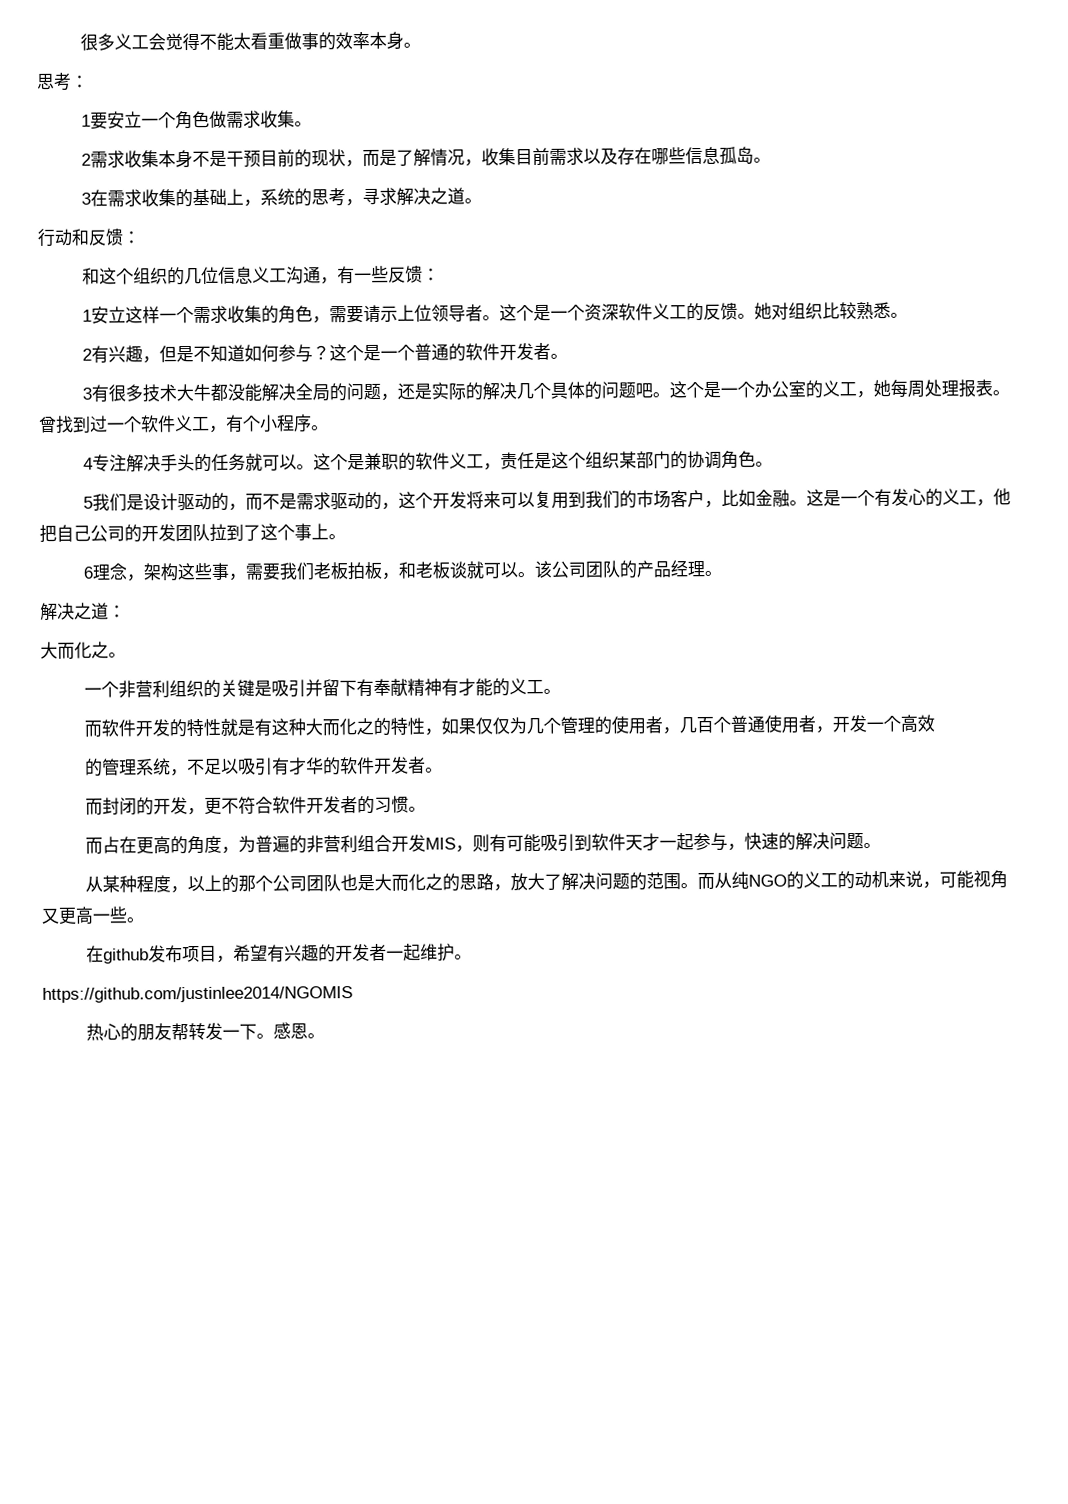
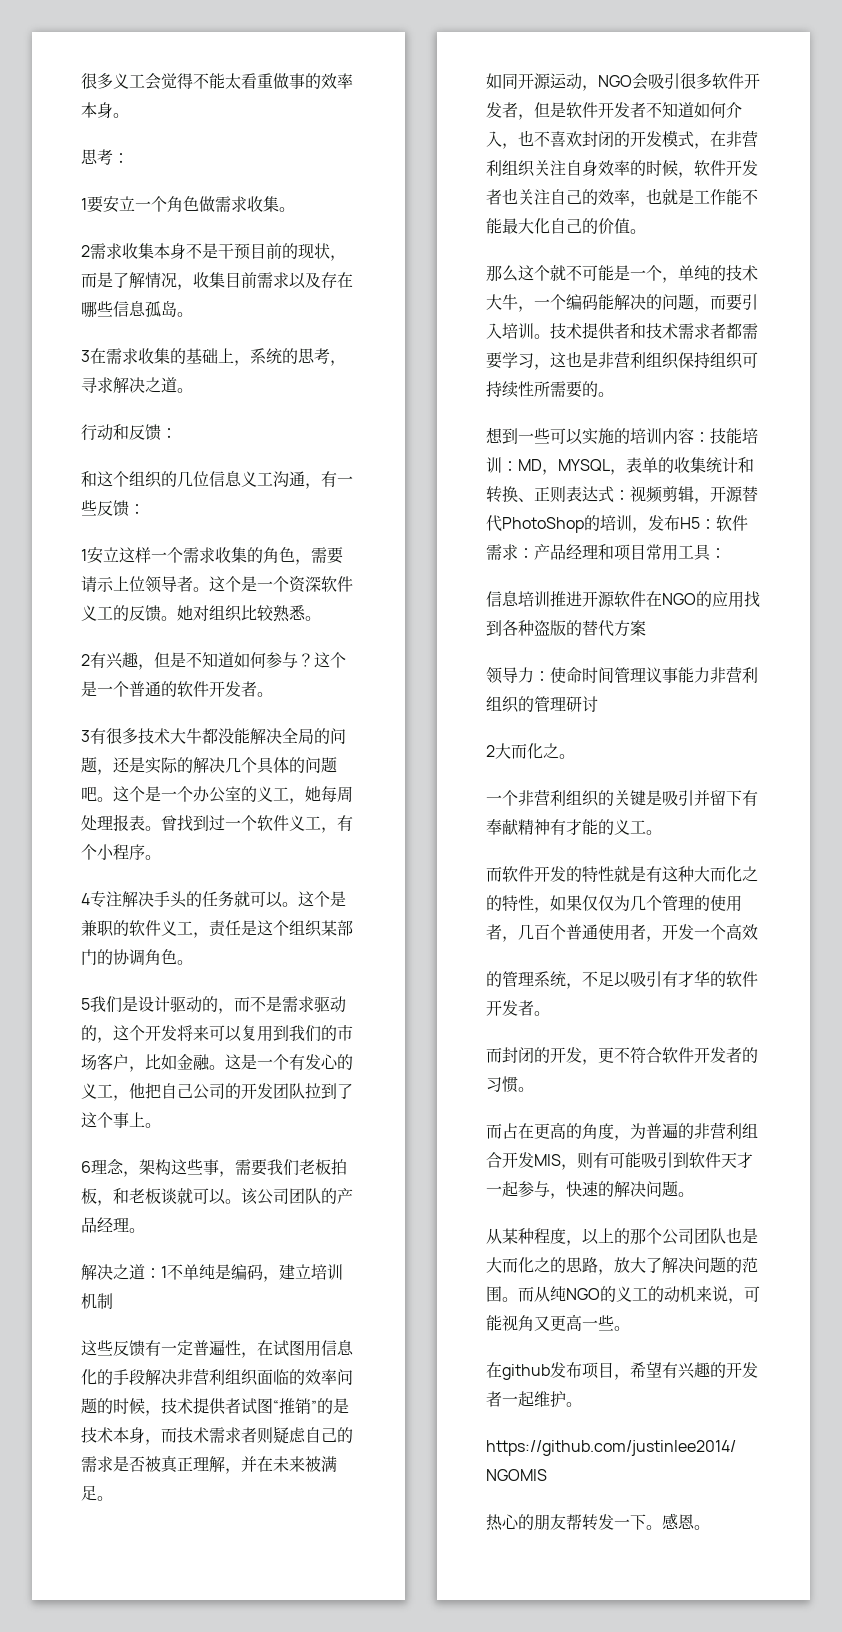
- 解决之道：
- 大而化之。
+ 解决之道：1不单纯是编码，建立培训机制
+ 这些反馈有一定普遍性，在试图用信息化的手段解决非营利组织面临的效率问题的时候，技术提供者试图“推销”的是技术本身，而技术需求者则疑虑自己的需求是否被真正理解，并在未来被满足。
+ 如同开源运动，NGO会吸引很多软件开发者，但是软件开发者不知道如何介入，也不喜欢封闭的开发模式，在非营利组织关注自身效率的时候，软件开发者也关注自己的效率，也就是工作能不能最大化自己的价值。
+ 那么这个就不可能是一个，单纯的技术大牛，一个编码能解决的问题，而要引入培训。技术提供者和技术需求者都需要学习，这也是非营利组织保持组织可持续性所需要的。
+ 想到一些可以实施的培训内容：技能培训：MD，MYSQL，表单的收集统计和转换、正则表达式：视频剪辑，开源替代PhotoShop的培训，发布H5：软件需求：产品经理和项目常用工具：
+ 信息培训推进开源软件在NGO的应用找到各种盗版的替代方案
+ 领导力：使命时间管理议事能力非营利组织的管理研讨
+ 2大而化之。

